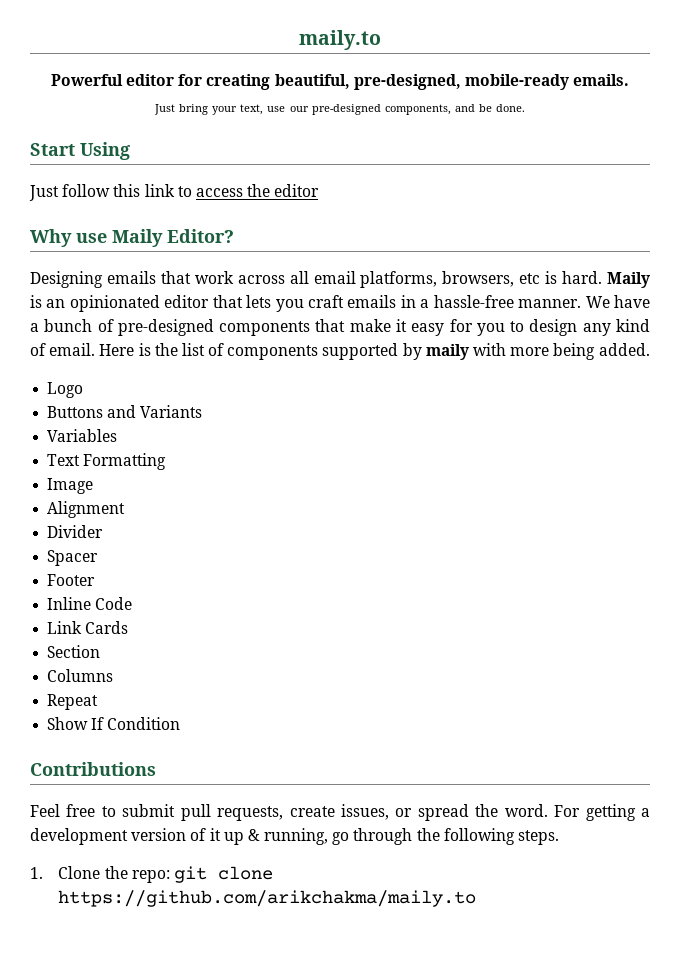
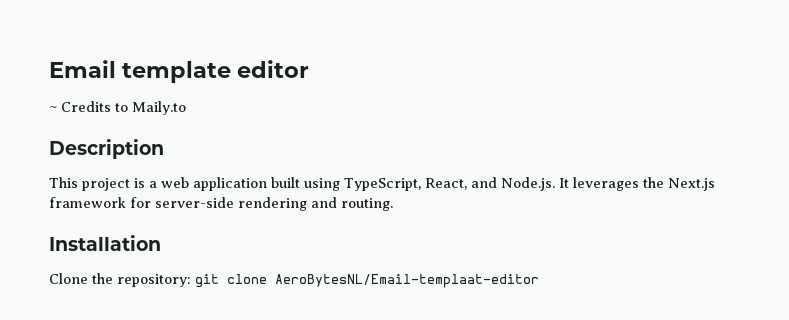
- maily.to
- Powerful editor for creating beautiful, pre-designed, mobile-ready emails.
- Just bring your text, use our pre-designed components, and be done.
- Start Using
- Just follow this link to access the editor
- Why use Maily Editor?
- Designing emails that work across all email platforms, browsers, etc is hard. Maily is an opinionated editor that lets you craft emails in a hassle-free manner. We have a bunch of pre-designed components that make it easy for you to design any kind of email. Here is the list of components supported by maily with more being added.
- Logo
- Buttons and Variants
- Variables
- Text Formatting
- Image
- Alignment
- Divider
- Spacer
- Footer
- Inline Code
- Link Cards
- Section
- Columns
- Repeat
- Show If Condition
- Contributions
- Feel free to submit pull requests, create issues, or spread the word. For getting a development version of it up & running, go through the following steps.
- 1. Clone the repo: git clone https://github.com/arikchakma/maily.to
+ Email template editor
+ ~ Credits to Maily.to
+ Description
+ This project is a web application built using TypeScript, React, and Node.js. It leverages the Next.js framework for server-side rendering and routing.
+ Installation
+ Clone the repository: git clone AeroBytesNL/Email-templaat-editor

